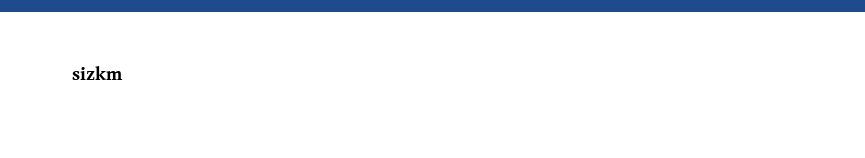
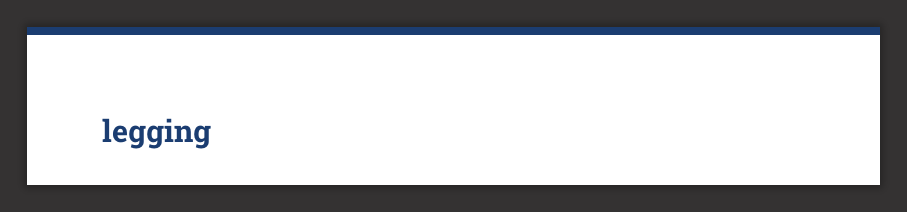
- sizkm
+ legging

